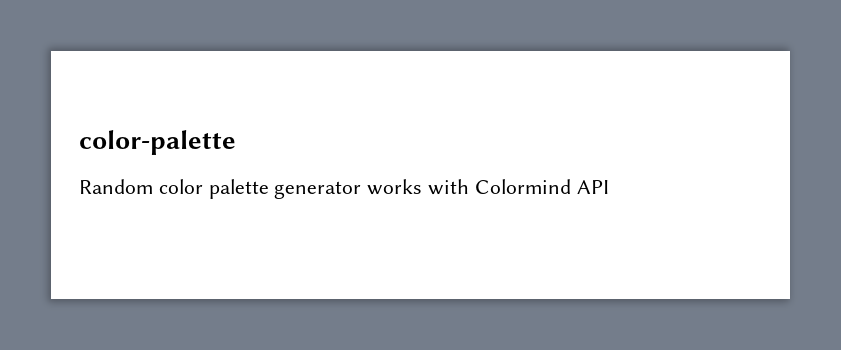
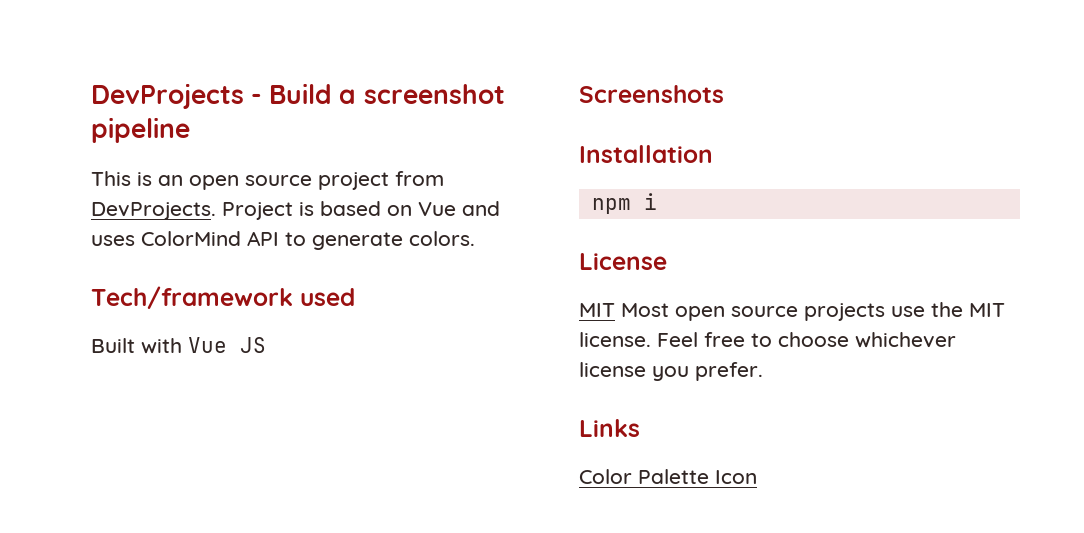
- color-palette
- Random color palette generator works with Colormind API
+ DevProjects - Build a screenshot pipeline
+ This is an open source project from DevProjects. Project is based on Vue and uses ColorMind API to generate colors.
+ Tech/framework used
+ Built with Vue JS
+ Screenshots
+ Installation
+ npm i
+ License
+ MIT Most open source projects use the MIT license. Feel free to choose whichever license you prefer.
+ Links
+ Color Palette Icon

